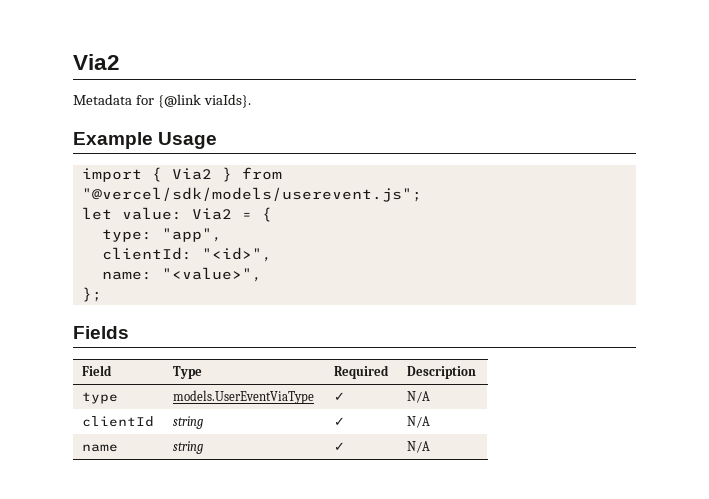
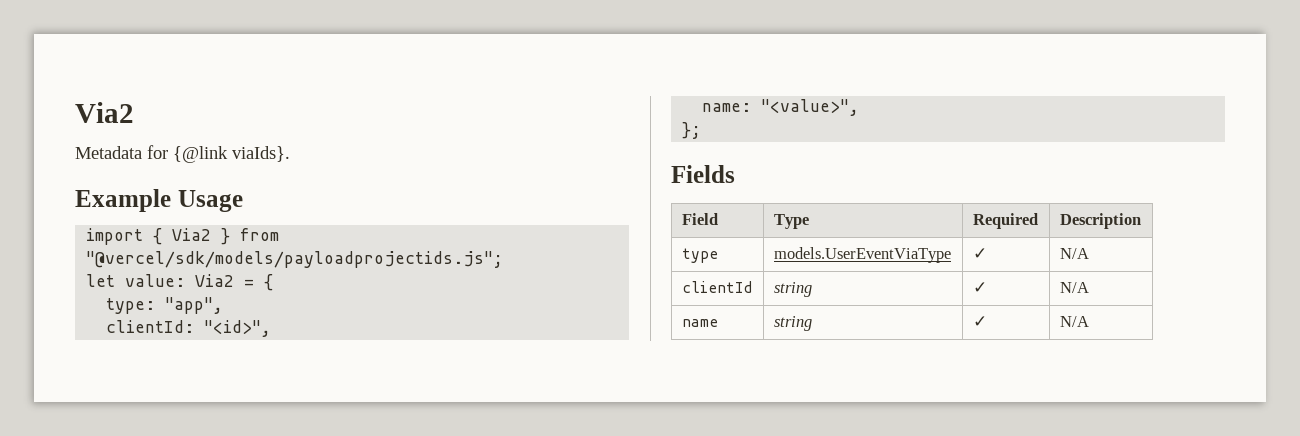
- import { Via2 } from "@vercel/sdk/models/userevent.js";
+ import { Via2 } from "@vercel/sdk/models/payloadprojectids.js";

